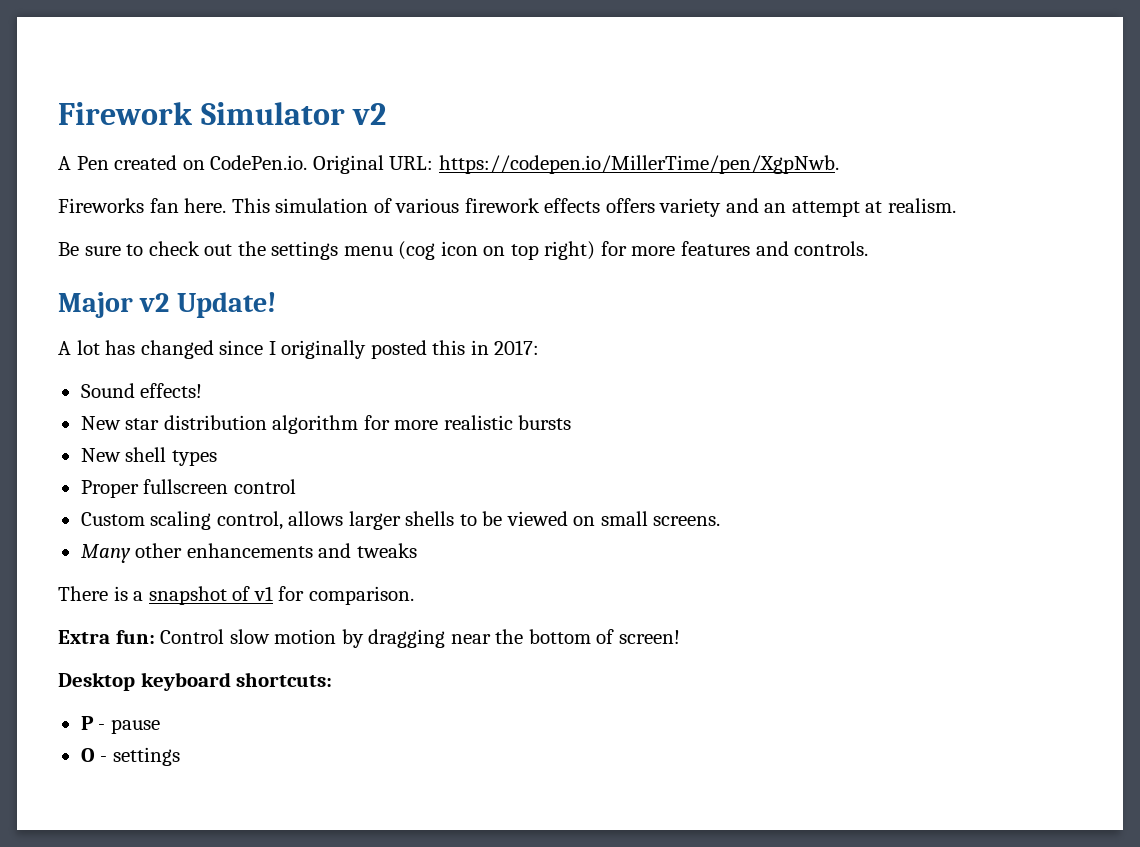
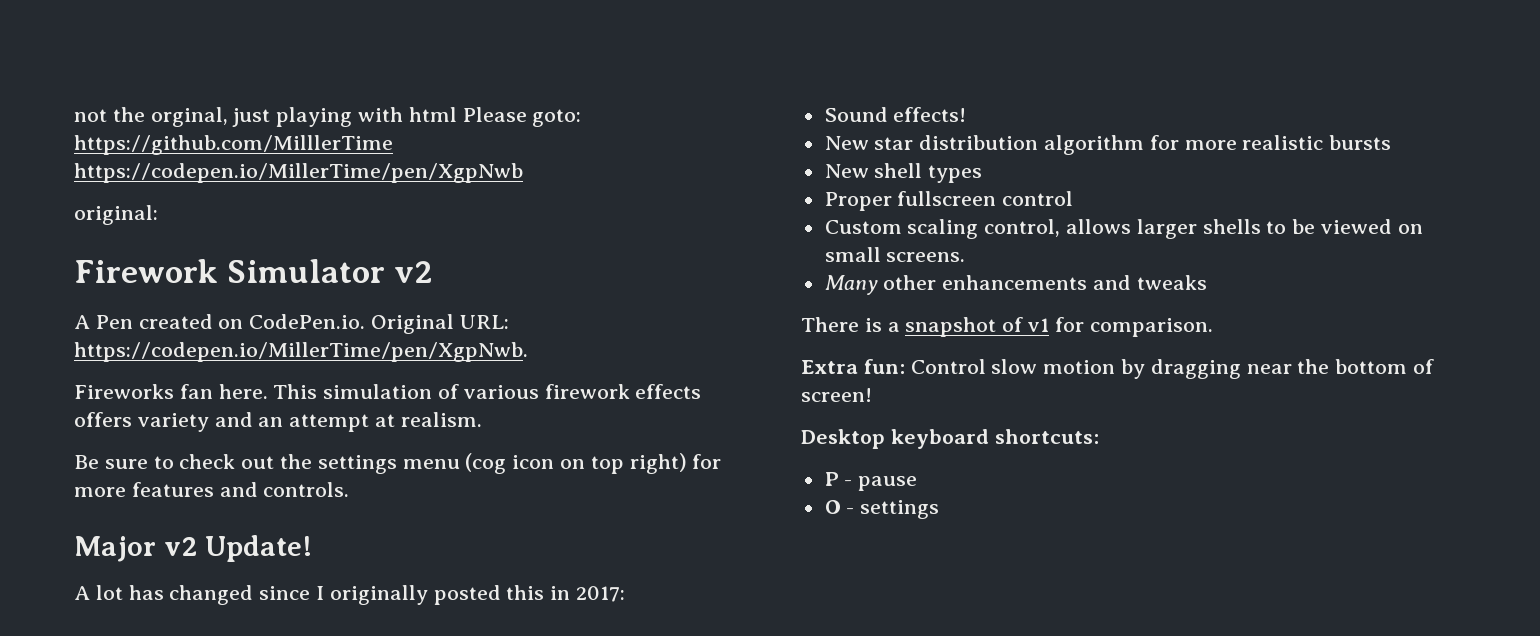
+ not the orginal, just playing with html Please goto: https://github.com/MilllerTime https://codepen.io/MillerTime/pen/XgpNwb
+ original:

